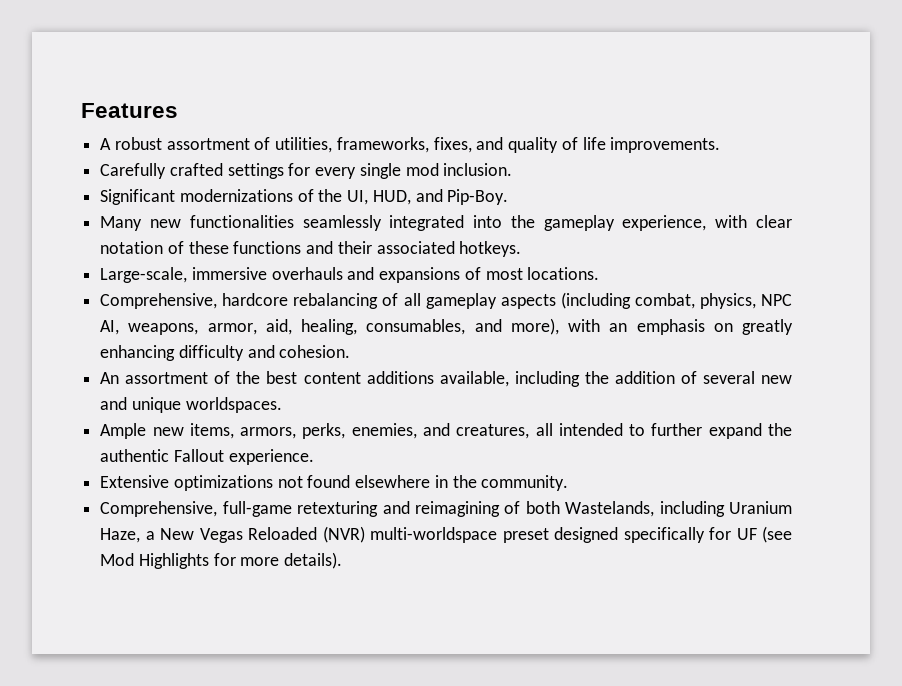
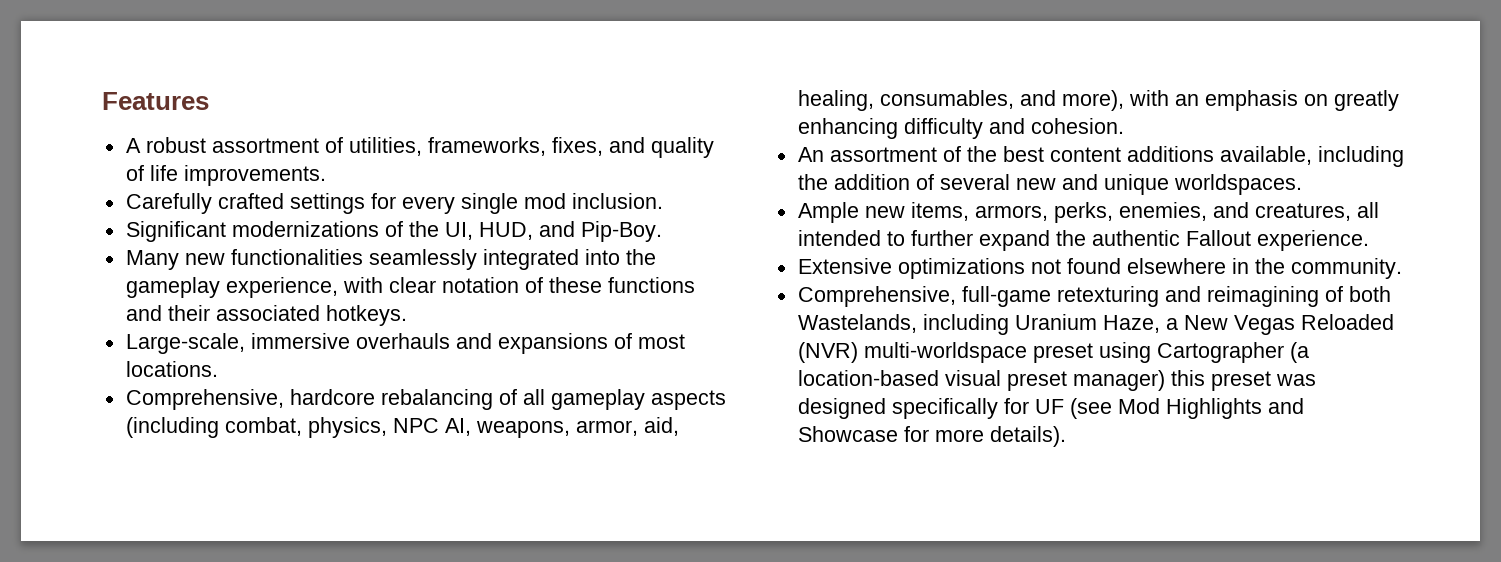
- Comprehensive, full-game retexturing and reimagining of both Wastelands, including Uranium Haze, a New Vegas Reloaded (NVR) multi-worldspace preset designed specifically for UF (see Mod Highlights for more details).
+ Comprehensive, full-game retexturing and reimagining of both Wastelands, including Uranium Haze, a New Vegas Reloaded (NVR) multi-worldspace preset using Cartographer (a location-based visual preset manager) this preset was designed specifically for UF (see Mod Highlights and Showcase for more details).

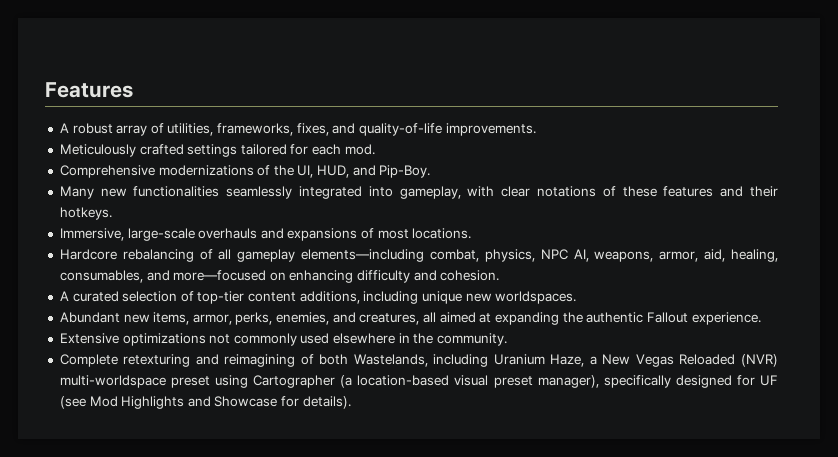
- A robust assortment of utilities, frameworks, fixes, and quality of life improvements.
+ A robust array of utilities, frameworks, fixes, and quality-of-life improvements.
- Carefully crafted settings for every single mod inclusion.
- Significant modernizations of the UI, HUD, and Pip-Boy.
+ Meticulously crafted settings tailored for each mod.
+ Comprehensive modernizations of the UI, HUD, and Pip-Boy.
- Many new functionalities seamlessly integrated into the gameplay experience, with clear notation of these functions and their associated hotkeys.
+ Many new functionalities seamlessly integrated into gameplay, with clear notations of these features and their hotkeys.
- Large-scale, immersive overhauls and expansions of most locations.
+ Immersive, large-scale overhauls and expansions of most locations.
- Comprehensive, hardcore rebalancing of all gameplay aspects (including combat, physics, NPC AI, weapons, armor, aid, healing, consumables, and more), with an emphasis on greatly enhancing difficulty and cohesion.
- An assortment of the best content additions available, including the addition of several new and unique worldspaces.
+ Hardcore rebalancing of all gameplay elements—including combat, physics, NPC AI, weapons, armor, aid, healing, consumables, and more—focused on enhancing difficulty and cohesion.
+ A curated selection of top-tier content additions, including unique new worldspaces.
- Ample new items, armors, perks, enemies, and creatures, all intended to further expand the authentic Fallout experience.
+ Abundant new items, armor, perks, enemies, and creatures, all aimed at expanding the authentic Fallout experience.
- Extensive optimizations not found elsewhere in the community.
+ Extensive optimizations not commonly used elsewhere in the community.
- Comprehensive, full-game retexturing and reimagining of both Wastelands, including Uranium Haze, a New Vegas Reloaded (NVR) multi-worldspace preset using Cartographer (a location-based visual preset manager) this preset was designed specifically for UF (see Mod Highlights and Showcase for more details).
+ Complete retexturing and reimagining of both Wastelands, including Uranium Haze, a New Vegas Reloaded (NVR) multi-worldspace preset using Cartographer (a location-based visual preset manager), specifically designed for UF (see Mod Highlights and Showcase for details).

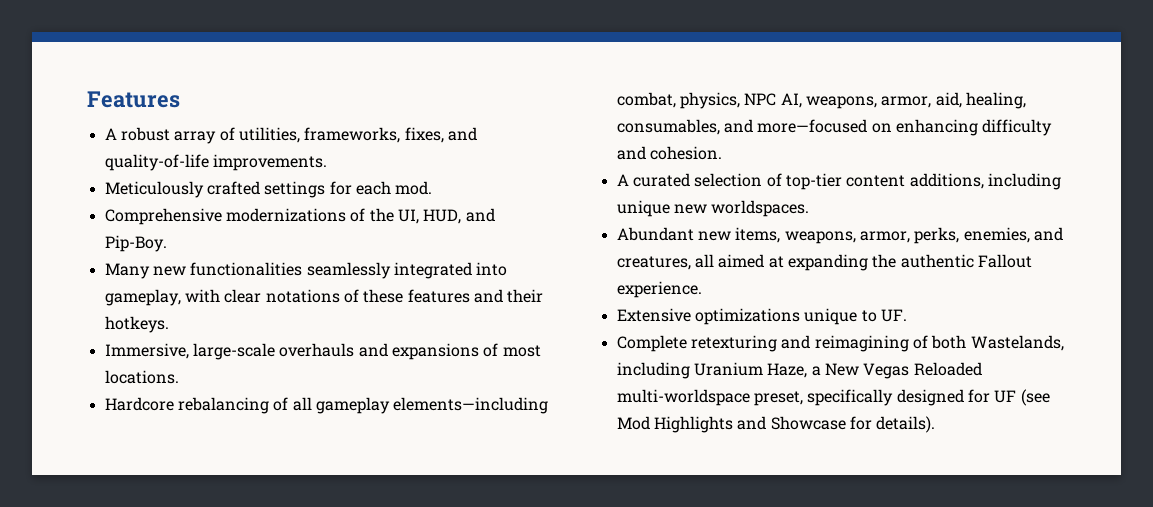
- Meticulously crafted settings tailored for each mod.
+ Meticulously crafted settings for each mod.
- Abundant new items, armor, perks, enemies, and creatures, all aimed at expanding the authentic Fallout experience.
+ Abundant new items, weapons, armor, perks, enemies, and creatures, all aimed at expanding the authentic Fallout experience.
- Extensive optimizations not commonly used elsewhere in the community.
+ Extensive optimizations unique to UF.
- Complete retexturing and reimagining of both Wastelands, including Uranium Haze, a New Vegas Reloaded (NVR) multi-worldspace preset using Cartographer (a location-based visual preset manager), specifically designed for UF (see Mod Highlights and Showcase for details).
+ Complete retexturing and reimagining of both Wastelands, including Uranium Haze, a New Vegas Reloaded multi-worldspace preset, specifically designed for UF (see Mod Highlights and Showcase for details).

